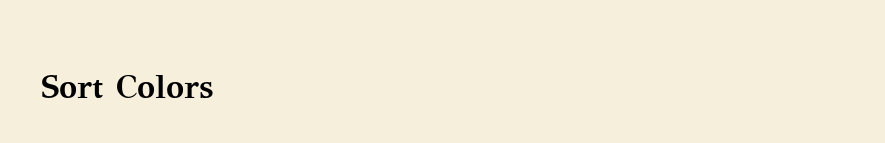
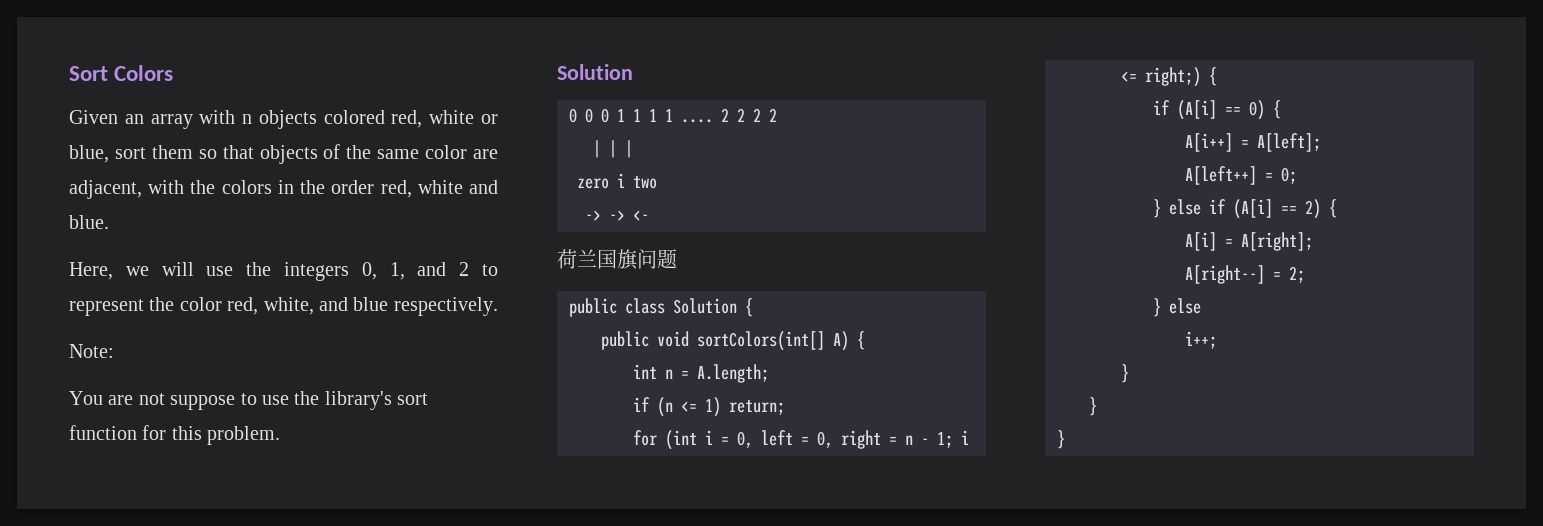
+ Given an array with n objects colored red, white or blue, sort them so that objects of the same color are adjacent, with the colors in the order red, white and blue.
+ Here, we will use the integers 0, 1, and 2 to represent the color red, white, and blue respectively.
+ Note:
+ You are not suppose to use the library's sort function for this problem.
+ Solution
+ 0 0 0 1 1 1 1 .... 2 2 2 2
+ | | |
+ zero i two
+ -> -> <-
+ 荷兰国旗问题
+ public class Solution {
+ public void sortColors(int[] A) {
+ int n = A.length;
+ if (n <= 1) return;
+ for (int i = 0, left = 0, right = n - 1; i <= right;) {
+ if (A[i] == 0) {
+ A[i++] = A[left];
+ A[left++] = 0;
+ } else if (A[i] == 2) {
+ A[i] = A[right];
+ A[right--] = 2;
+ } else
+ i++;
+ }
+ }
+ }

